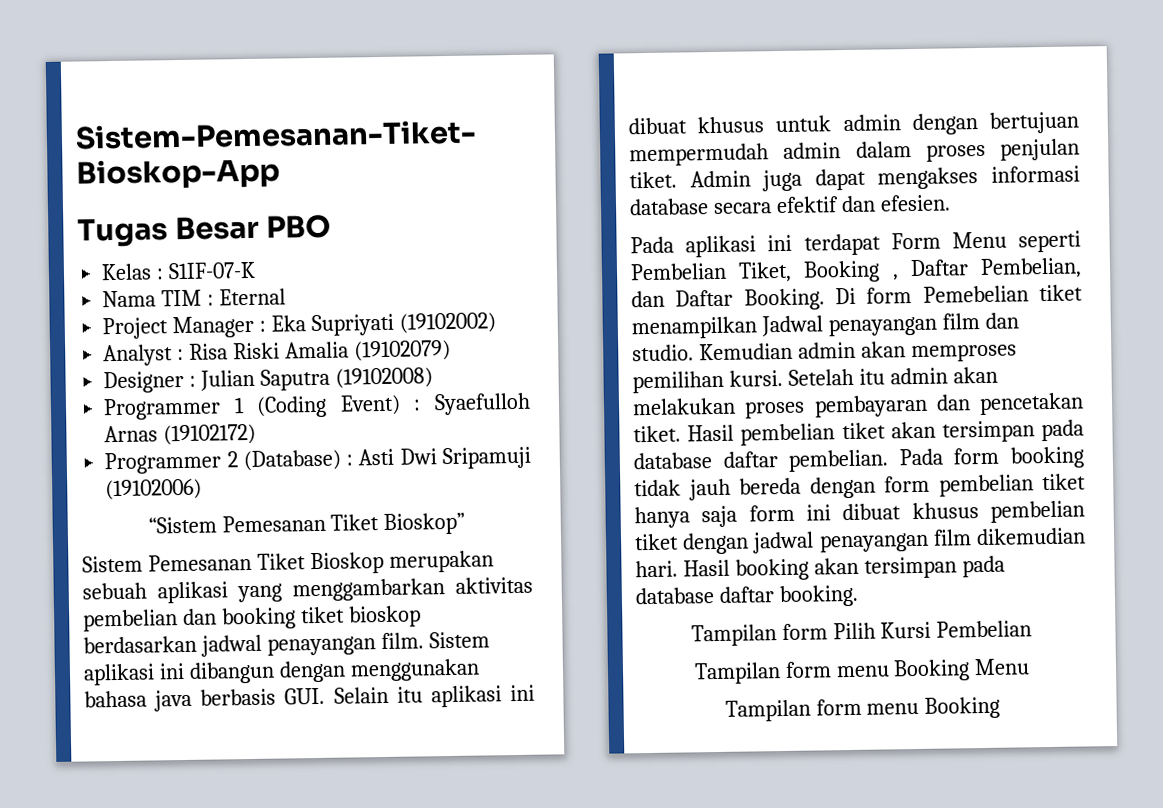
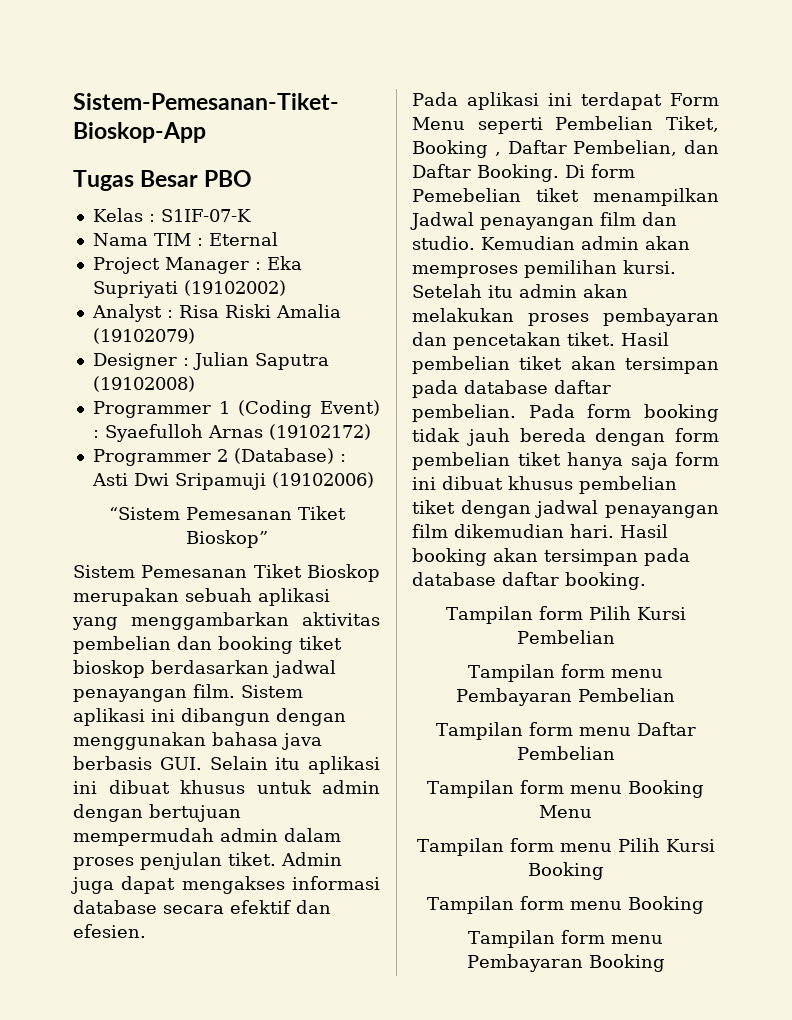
+ Tampilan form menu Pembayaran Pembelian
+ Tampilan form menu Daftar Pembelian
  Tampilan form menu Booking Menu
+ Tampilan form menu Pilih Kursi Booking
  Tampilan form menu Booking
+ Tampilan form menu Pembayaran Booking

